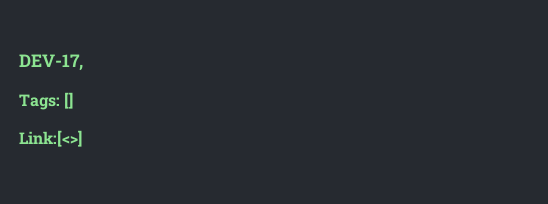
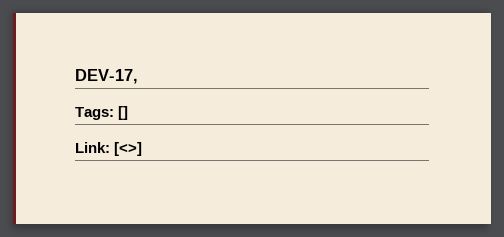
- Link:[<>]
+ Link: [<>]

